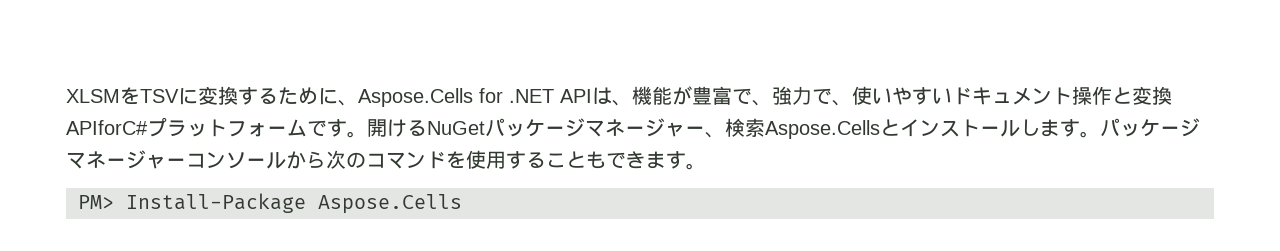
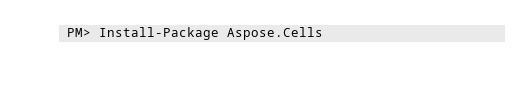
- XLSMをTSVに変換するために、Aspose.Cells for .NET APIは、機能が豊富で、強力で、使いやすいドキュメント操作と変換APIforC#プラットフォームです。開けるNuGetパッケージマネージャー、検索Aspose.Cellsとインストールします。パッケージマネージャーコンソールから次のコマンドを使用することもできます。

